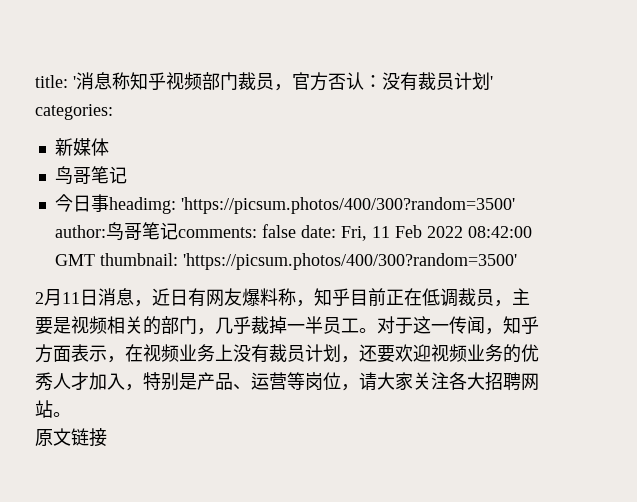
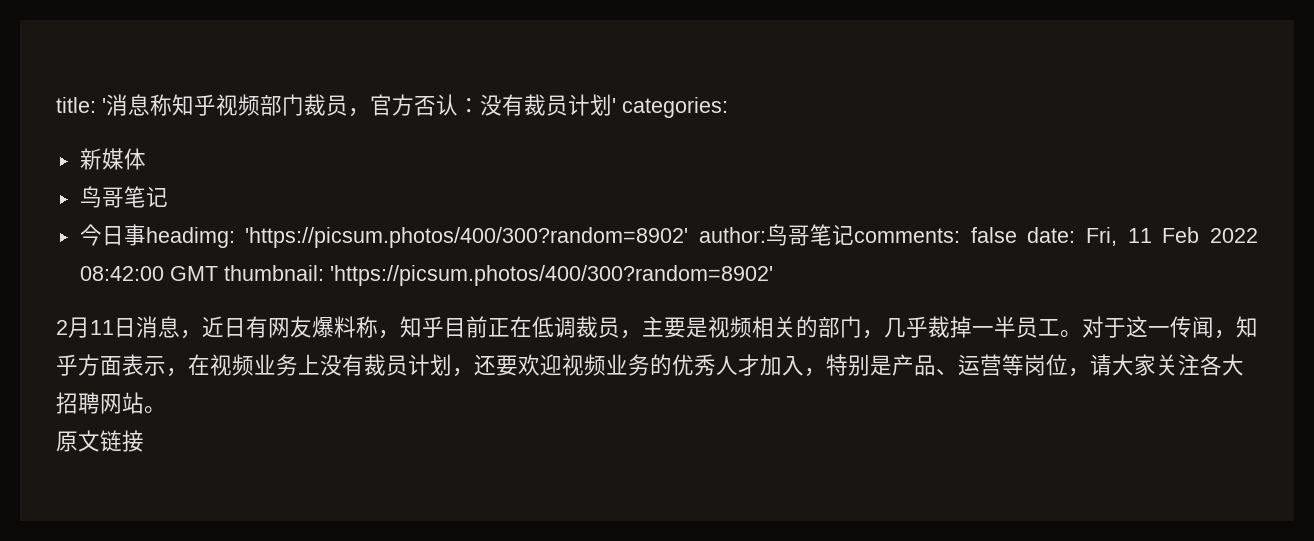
- 今日事headimg: 'https://picsum.photos/400/300?random=3500' author:鸟哥笔记comments: false date: Fri, 11 Feb 2022 08:42:00 GMT thumbnail: 'https://picsum.photos/400/300?random=3500'
+ 今日事headimg: 'https://picsum.photos/400/300?random=8902' author:鸟哥笔记comments: false date: Fri, 11 Feb 2022 08:42:00 GMT thumbnail: 'https://picsum.photos/400/300?random=8902'

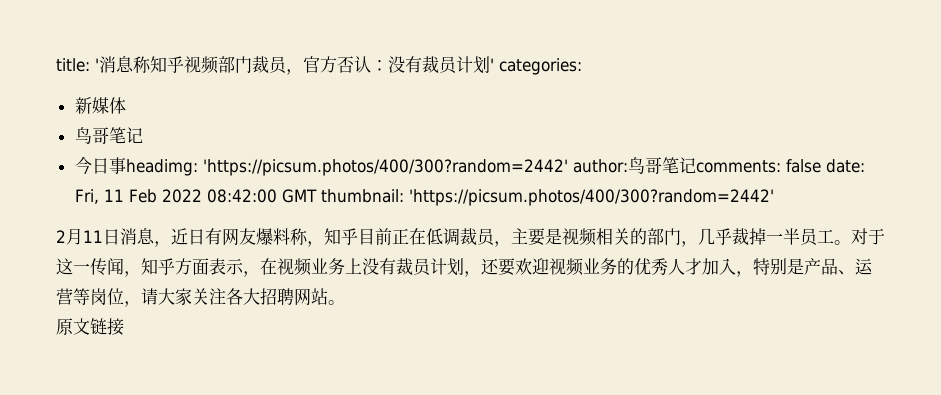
- 今日事headimg: 'https://picsum.photos/400/300?random=8902' author:鸟哥笔记comments: false date: Fri, 11 Feb 2022 08:42:00 GMT thumbnail: 'https://picsum.photos/400/300?random=8902'
+ 今日事headimg: 'https://picsum.photos/400/300?random=2442' author:鸟哥笔记comments: false date: Fri, 11 Feb 2022 08:42:00 GMT thumbnail: 'https://picsum.photos/400/300?random=2442'

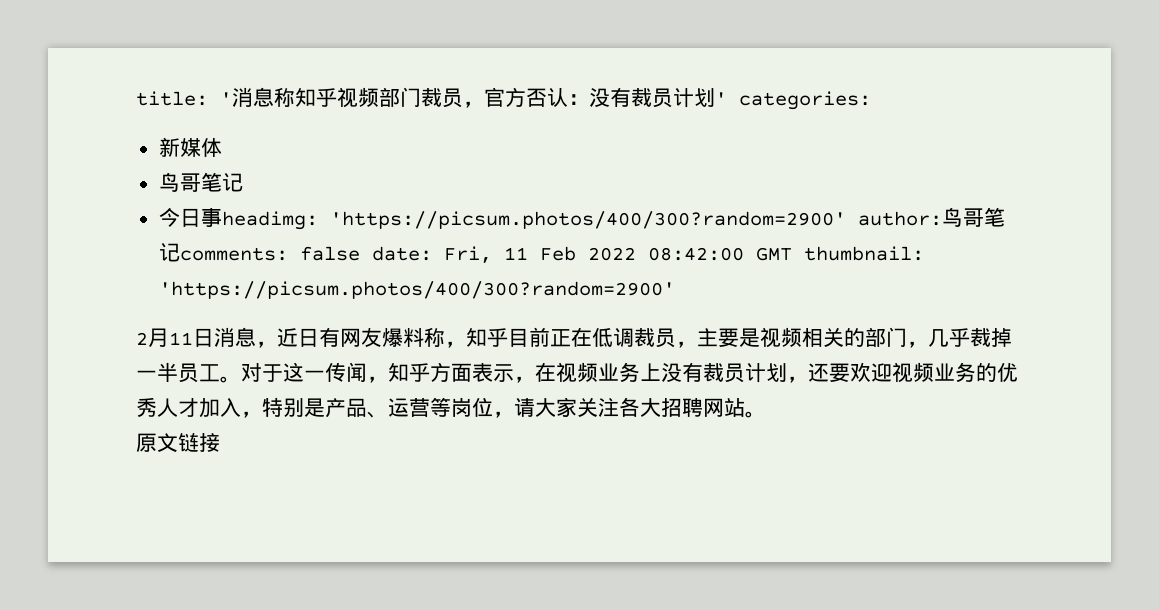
- 今日事headimg: 'https://picsum.photos/400/300?random=2442' author:鸟哥笔记comments: false date: Fri, 11 Feb 2022 08:42:00 GMT thumbnail: 'https://picsum.photos/400/300?random=2442'
+ 今日事headimg: 'https://picsum.photos/400/300?random=2900' author:鸟哥笔记comments: false date: Fri, 11 Feb 2022 08:42:00 GMT thumbnail: 'https://picsum.photos/400/300?random=2900'

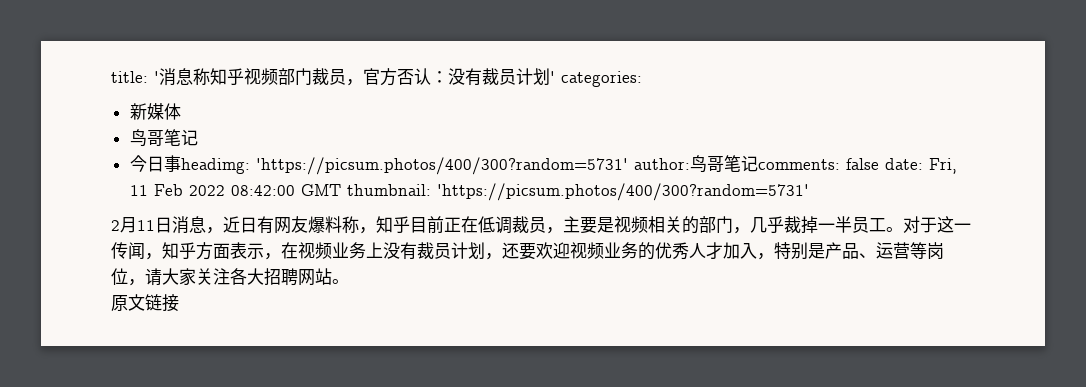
- 今日事headimg: 'https://picsum.photos/400/300?random=2900' author:鸟哥笔记comments: false date: Fri, 11 Feb 2022 08:42:00 GMT thumbnail: 'https://picsum.photos/400/300?random=2900'
+ 今日事headimg: 'https://picsum.photos/400/300?random=5731' author:鸟哥笔记comments: false date: Fri, 11 Feb 2022 08:42:00 GMT thumbnail: 'https://picsum.photos/400/300?random=5731'

